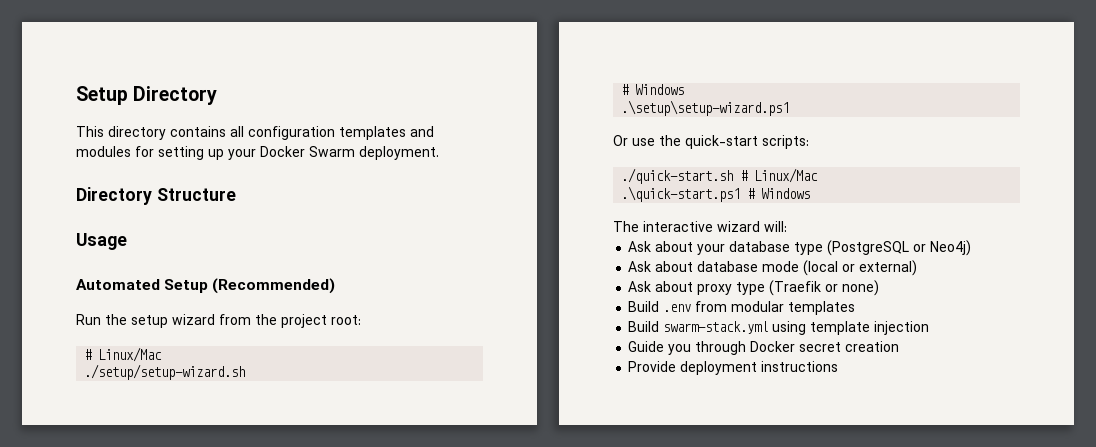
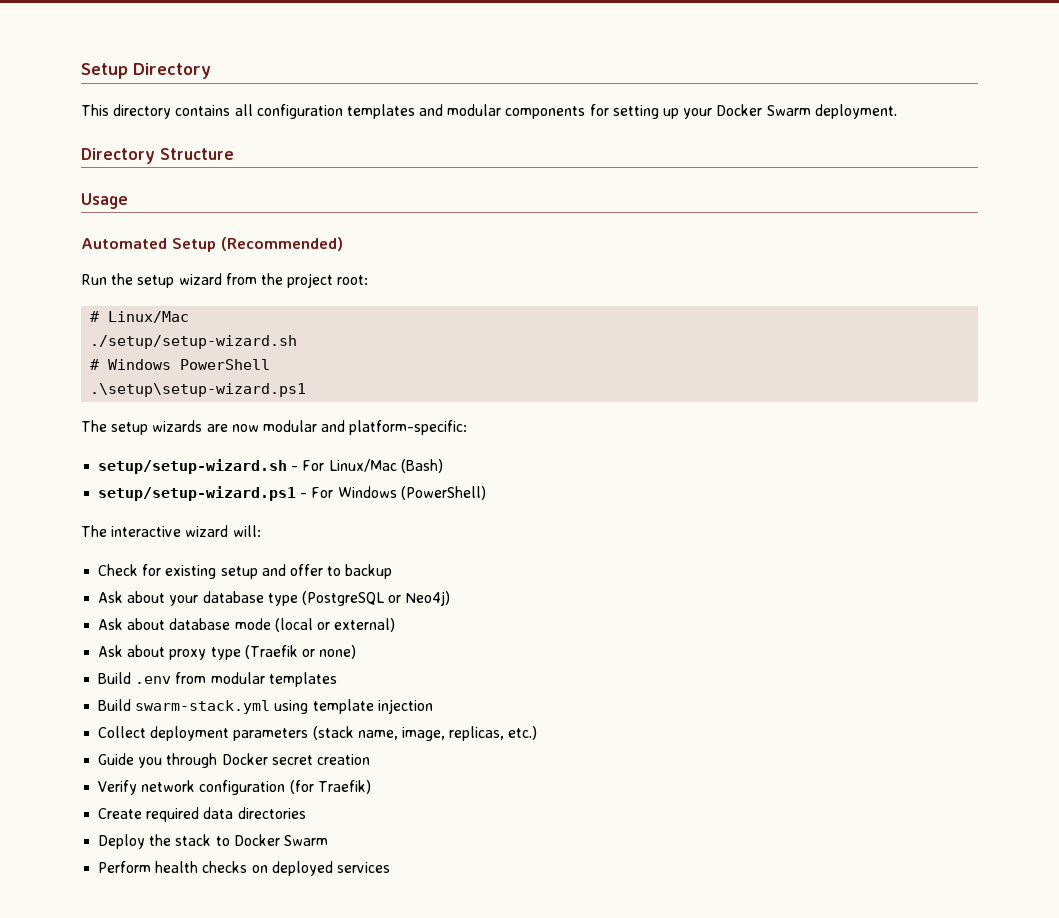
- This directory contains all configuration templates and modules for setting up your Docker Swarm deployment.
+ This directory contains all configuration templates and modular components for setting up your Docker Swarm deployment.
  ./setup/setup-wizard.sh
- # Windows
+ # Windows PowerShell
- Or use the quick-start scripts:
- ./quick-start.sh # Linux/Mac
- .\quick-start.ps1 # Windows
+ The setup wizards are now modular and platform-specific:
+ setup/setup-wizard.sh - For Linux/Mac (Bash)
+ setup/setup-wizard.ps1 - For Windows (PowerShell)
+ Check for existing setup and offer to backup
+ Collect deployment parameters (stack name, image, replicas, etc.)
- Provide deployment instructions
+ Verify network configuration (for Traefik)
+ Create required data directories
+ Deploy the stack to Docker Swarm
+ Perform health checks on deployed services

